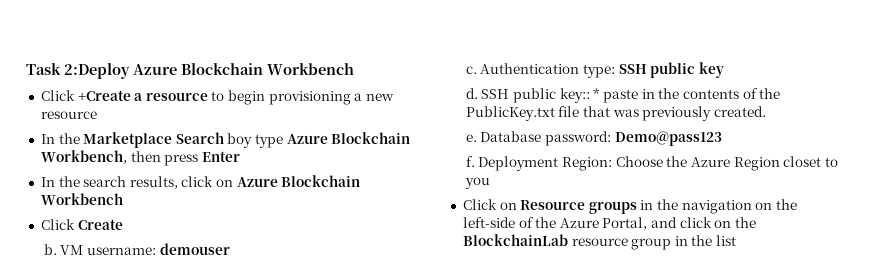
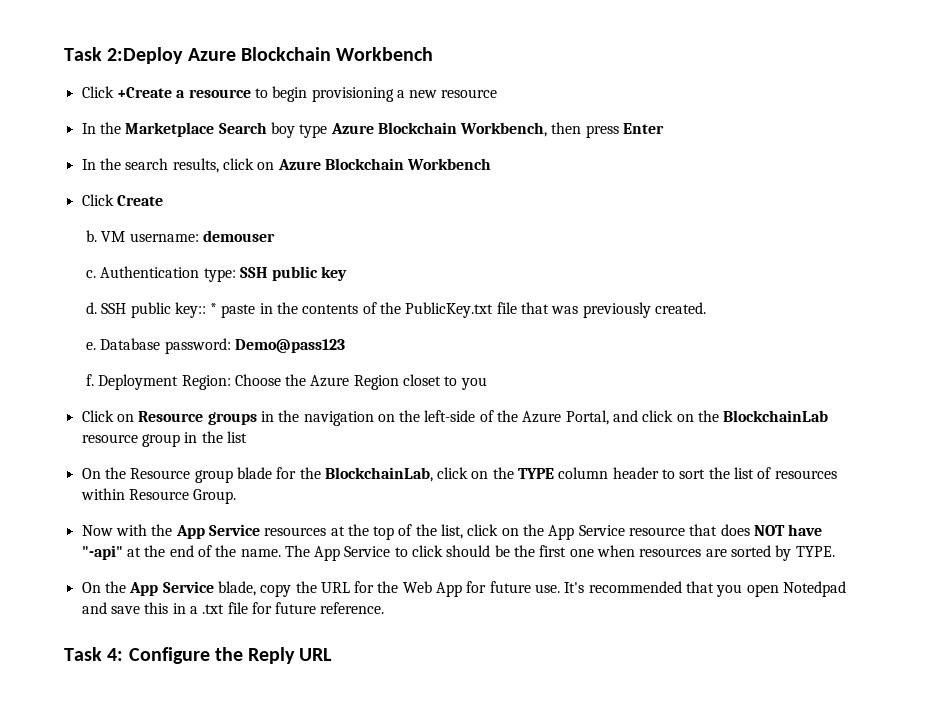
+ On the Resource group blade for the BlockchainLab, click on the TYPE column header to sort the list of resources within Resource Group.
+ Now with the App Service resources at the top of the list, click on the App Service resource that does NOT have "-api" at the end of the name. The App Service to click should be the first one when resources are sorted by TYPE.
+ On the App Service blade, copy the URL for the Web App for future use. It's recommended that you open Notedpad and save this in a .txt file for future reference.
+ Task 4: Configure the Reply URL

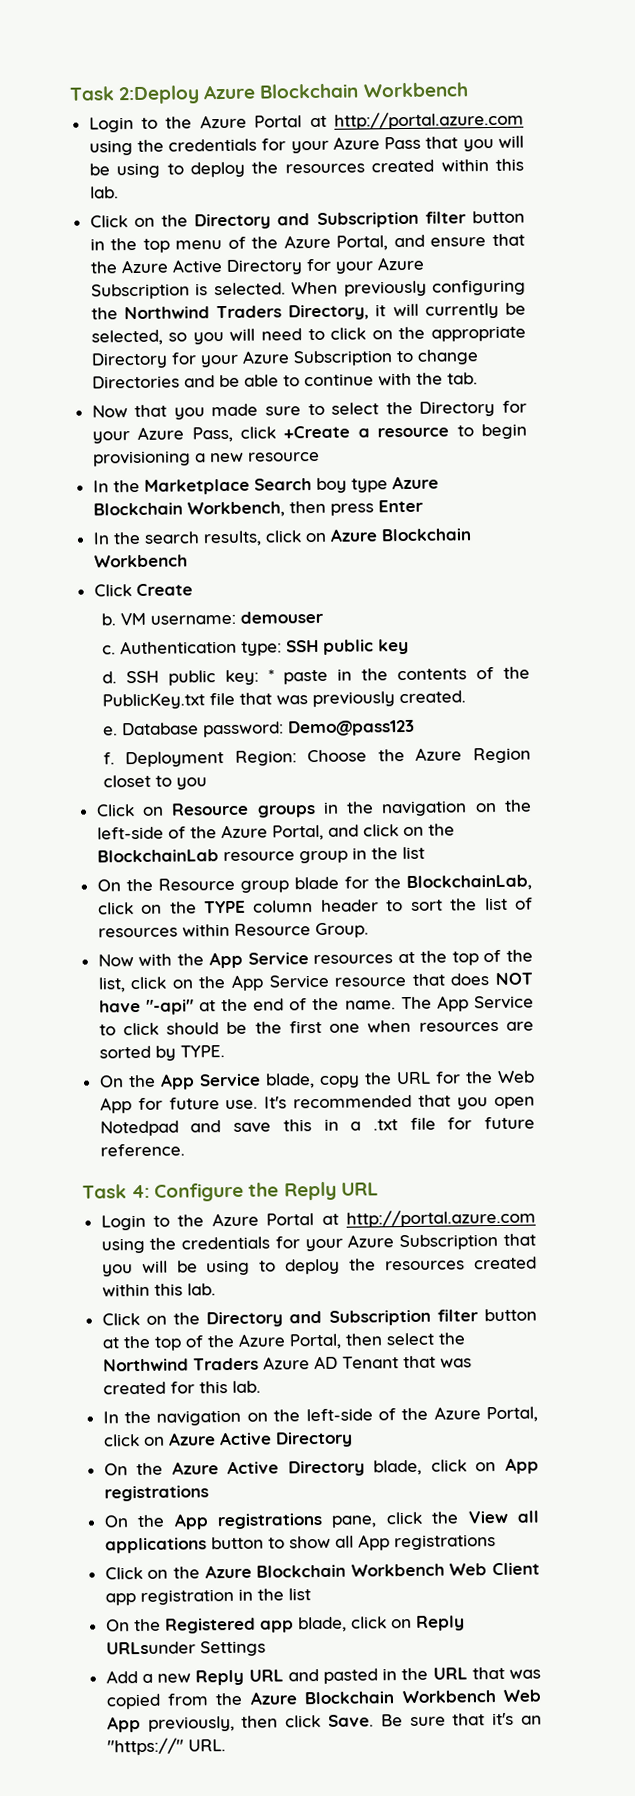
- Click +Create a resource to begin provisioning a new resource
+ Login to the Azure Portal at http://portal.azure.com using the credentials for your Azure Pass that you will be using to deploy the resources created within this lab.
+ Click on the Directory and Subscription filter button in the top menu of the Azure Portal, and ensure that the Azure Active Directory for your Azure Subscription is selected. When previously configuring the Northwind Traders Directory, it will currently be selected, so you will need to click on the appropriate Directory for your Azure Subscription to change Directories and be able to continue with the tab.
+ Now that you made sure to select the Directory for your Azure Pass, click +Create a resource to begin provisioning a new resource
- SSH public key:: * paste in the contents of the PublicKey.txt file that was previously created.
+ SSH public key: * paste in the contents of the PublicKey.txt file that was previously created.
+ Login to the Azure Portal at http://portal.azure.com using the credentials for your Azure Subscription that you will be using to deploy the resources created within this lab.
+ Click on the Directory and Subscription filter button at the top of the Azure Portal, then select the Northwind Traders Azure AD Tenant that was created for this lab.
+ In the navigation on the left-side of the Azure Portal, click on Azure Active Directory
+ On the Azure Active Directory blade, click on App registrations
+ On the App registrations pane, click the View all applications button to show all App registrations
+ Click on the Azure Blockchain Workbench Web Client app registration in the list
+ On the Registered app blade, click on Reply URLsunder Settings
+ Add a new Reply URL and pasted in the URL that was copied from the Azure Blockchain Workbench Web App previously, then click Save. Be sure that it's an "https://" URL.

